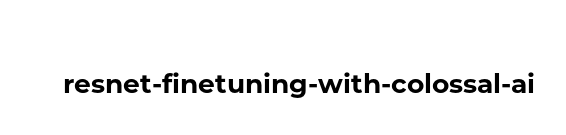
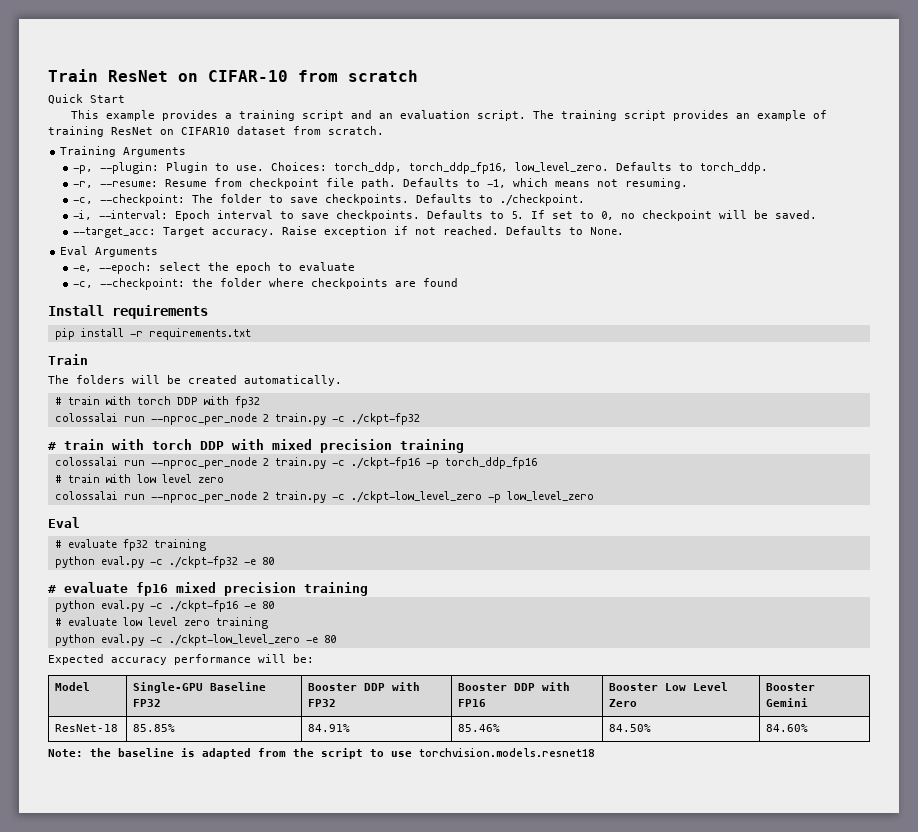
- resnet-finetuning-with-colossal-ai
+ Train ResNet on CIFAR-10 from scratch
+ Quick Start
+ This example provides a training script and an evaluation script. The training script provides an example of training ResNet on CIFAR10 dataset from scratch.
+ Training Arguments
+ -p, --plugin: Plugin to use. Choices: torch_ddp, torch_ddp_fp16, low_level_zero. Defaults to torch_ddp.
+ -r, --resume: Resume from checkpoint file path. Defaults to -1, which means not resuming.
+ -c, --checkpoint: The folder to save checkpoints. Defaults to ./checkpoint.
+ -i, --interval: Epoch interval to save checkpoints. Defaults to 5. If set to 0, no checkpoint will be saved.
+ --target_acc: Target accuracy. Raise exception if not reached. Defaults to None.
+ Eval Arguments
+ -e, --epoch: select the epoch to evaluate
+ -c, --checkpoint: the folder where checkpoints are found
+ Install requirements
+ pip install -r requirements.txt
+ Train
+ The folders will be created automatically.
+ # train with torch DDP with fp32
+ colossalai run --nproc_per_node 2 train.py -c ./ckpt-fp32
+ # train with torch DDP with mixed precision training
+ colossalai run --nproc_per_node 2 train.py -c ./ckpt-fp16 -p torch_ddp_fp16
+ # train with low level zero
+ colossalai run --nproc_per_node 2 train.py -c ./ckpt-low_level_zero -p low_level_zero
+ Eval
+ # evaluate fp32 training
+ python eval.py -c ./ckpt-fp32 -e 80
+ # evaluate fp16 mixed precision training
+ python eval.py -c ./ckpt-fp16 -e 80
+ # evaluate low level zero training
+ python eval.py -c ./ckpt-low_level_zero -e 80
+ Expected accuracy performance will be:
+ Model | Single-GPU Baseline FP32 | Booster DDP with FP32 | Booster DDP with FP16 | Booster Low Level Zero | Booster Gemini
+ ResNet-18 | 85.85% | 84.91% | 85.46% | 84.50% | 84.60%
+ Note: the baseline is adapted from the script to use torchvision.models.resnet18

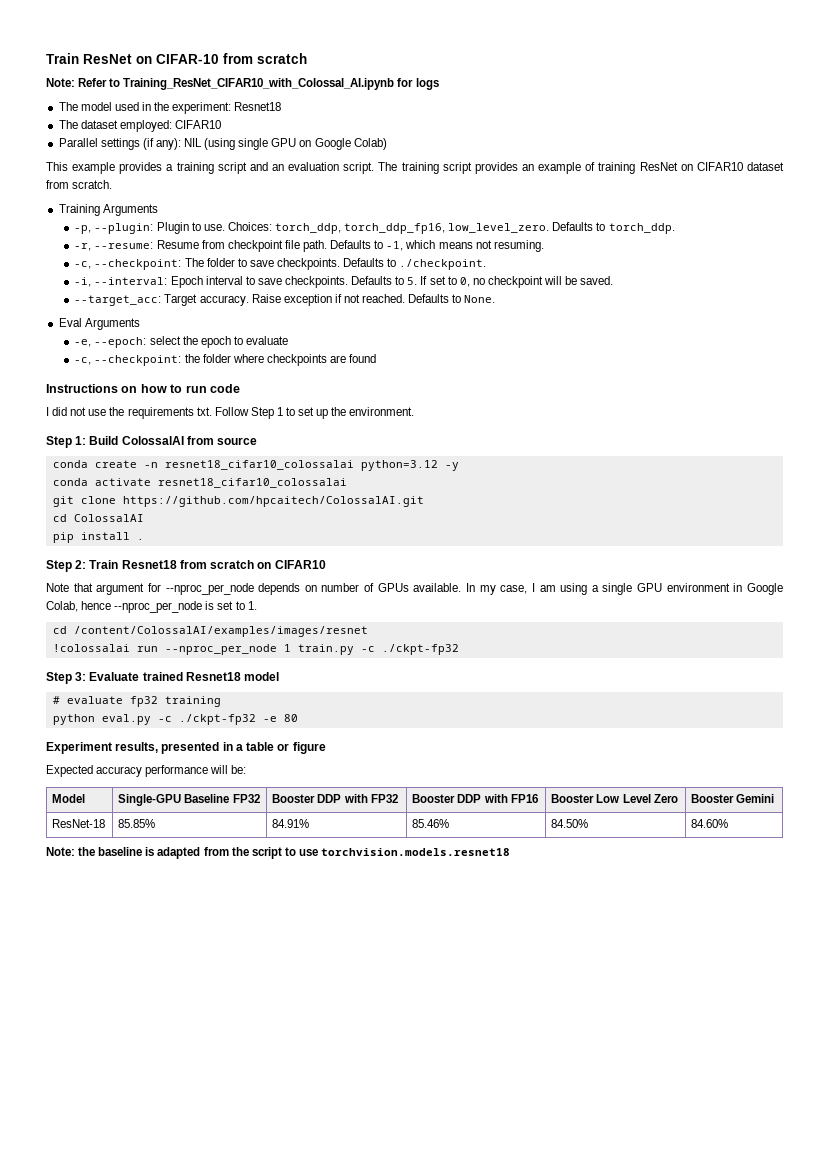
- Quick Start
+ Note: Refer to Training_ResNet_CIFAR10_with_Colossal_AI.ipynb for logs
+ The model used in the experiment: Resnet18
+ The dataset employed: CIFAR10
+ Parallel settings (if any): NIL (using single GPU on Google Colab)
- Install requirements
- pip install -r requirements.txt
- Train
- The folders will be created automatically.
- # train with torch DDP with fp32
- colossalai run --nproc_per_node 2 train.py -c ./ckpt-fp32
+ Instructions on how to run code
+ I did not use the requirements txt. Follow Step 1 to set up the environment.
+ Step 1: Build ColossalAI from source
+ conda create -n resnet18_cifar10_colossalai python=3.12 -y
+ conda activate resnet18_cifar10_colossalai
+ git clone https://github.com/hpcaitech/ColossalAI.git
+ cd ColossalAI
+ pip install .
+ Step 2: Train Resnet18 from scratch on CIFAR10
+ Note that argument for --nproc_per_node depends on number of GPUs available. In my case, I am using a single GPU environment in Google Colab, hence --nproc_per_node is set to 1.
+ cd /content/ColossalAI/examples/images/resnet
+ !colossalai run --nproc_per_node 1 train.py -c ./ckpt-fp32
- # train with torch DDP with mixed precision training
- colossalai run --nproc_per_node 2 train.py -c ./ckpt-fp16 -p torch_ddp_fp16
- # train with low level zero
- colossalai run --nproc_per_node 2 train.py -c ./ckpt-low_level_zero -p low_level_zero
- Eval
+ Step 3: Evaluate trained Resnet18 model
- # evaluate fp16 mixed precision training
- python eval.py -c ./ckpt-fp16 -e 80
- # evaluate low level zero training
- python eval.py -c ./ckpt-low_level_zero -e 80
+ Experiment results, presented in a table or figure

